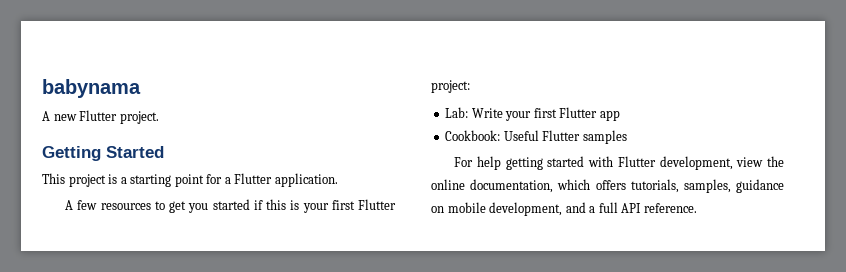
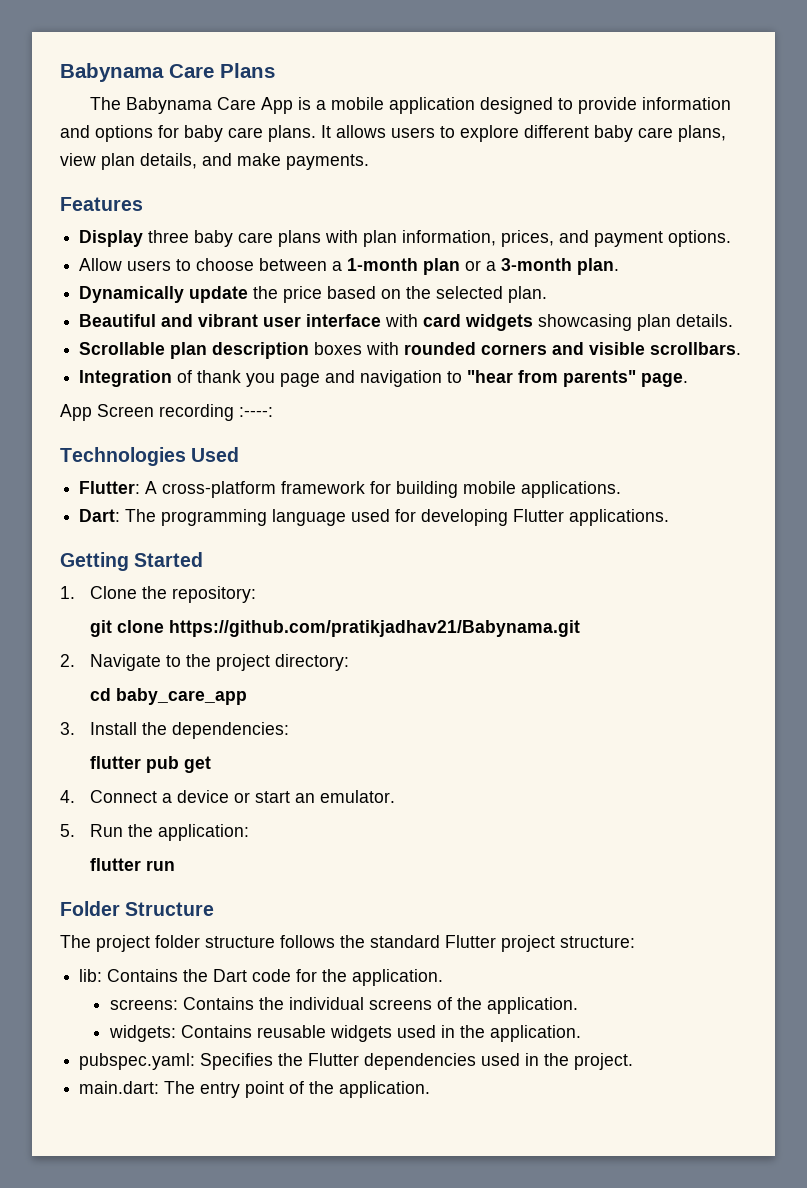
- babynama
- A new Flutter project.
+ Babynama Care Plans
+ The Babynama Care App is a mobile application designed to provide information and options for baby care plans. It allows users to explore different baby care plans, view plan details, and make payments.
+ Features
+ Display three baby care plans with plan information, prices, and payment options.
+ Allow users to choose between a 1-month plan or a 3-month plan.
+ Dynamically update the price based on the selected plan.
+ Beautiful and vibrant user interface with card widgets showcasing plan details.
+ Scrollable plan description boxes with rounded corners and visible scrollbars.
+ Integration of thank you page and navigation to "hear from parents" page.
+ App Screen recording :----:
+ Technologies Used
+ Flutter: A cross-platform framework for building mobile applications.
+ Dart: The programming language used for developing Flutter applications.
  Getting Started
- This project is a starting point for a Flutter application.
- A few resources to get you started if this is your first Flutter project:
- Lab: Write your first Flutter app
- Cookbook: Useful Flutter samples
- For help getting started with Flutter development, view the online documentation, which offers tutorials, samples, guidance on mobile development, and a full API reference.
+ 1. Clone the repository:
+ git clone https://github.com/pratikjadhav21/Babynama.git
+ 2. Navigate to the project directory:
+ cd baby_care_app
+ 3. Install the dependencies:
+ flutter pub get
+ 4. Connect a device or start an emulator.
+ 5. Run the application:
+ flutter run
+ Folder Structure
+ The project folder structure follows the standard Flutter project structure:
+ lib: Contains the Dart code for the application.
+ screens: Contains the individual screens of the application.
+ widgets: Contains reusable widgets used in the application.
+ pubspec.yaml: Specifies the Flutter dependencies used in the project.
+ main.dart: The entry point of the application.

